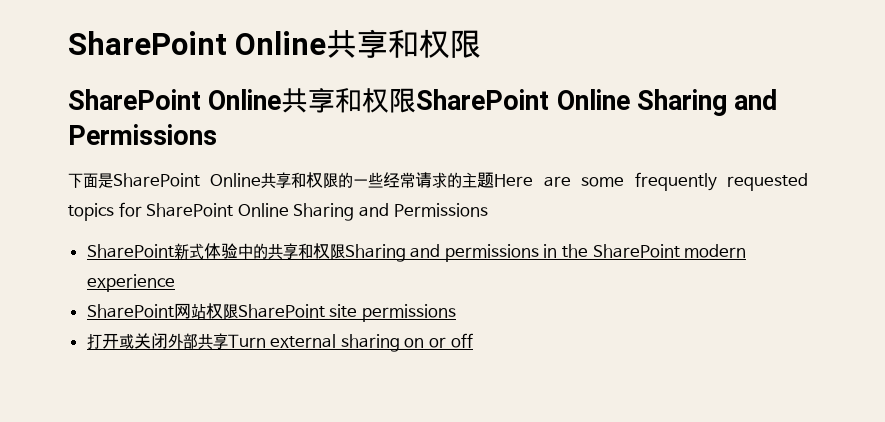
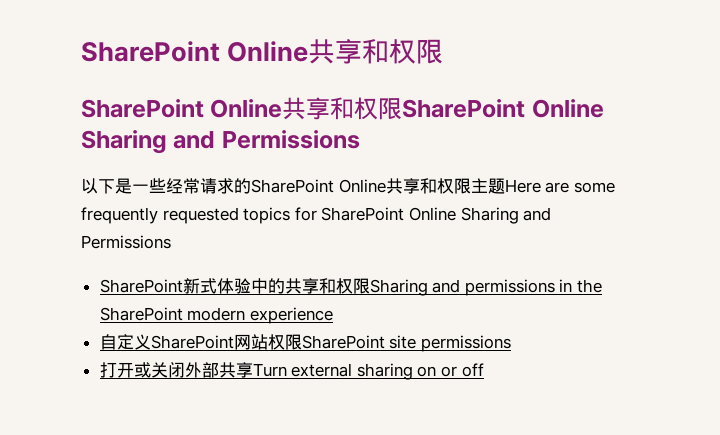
- 下面是SharePoint Online共享和权限的一些经常请求的主题Here are some frequently requested topics for SharePoint Online Sharing and Permissions
+ 以下是一些经常请求的SharePoint Online共享和权限主题Here are some frequently requested topics for SharePoint Online Sharing and Permissions
- SharePoint网站权限SharePoint site permissions
+ 自定义SharePoint网站权限SharePoint site permissions

